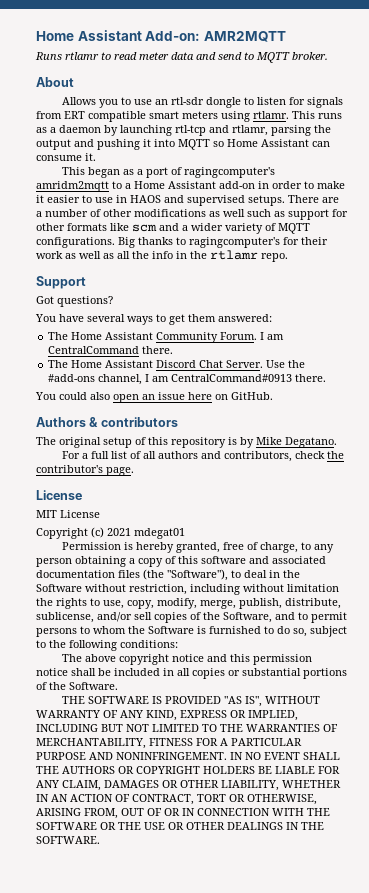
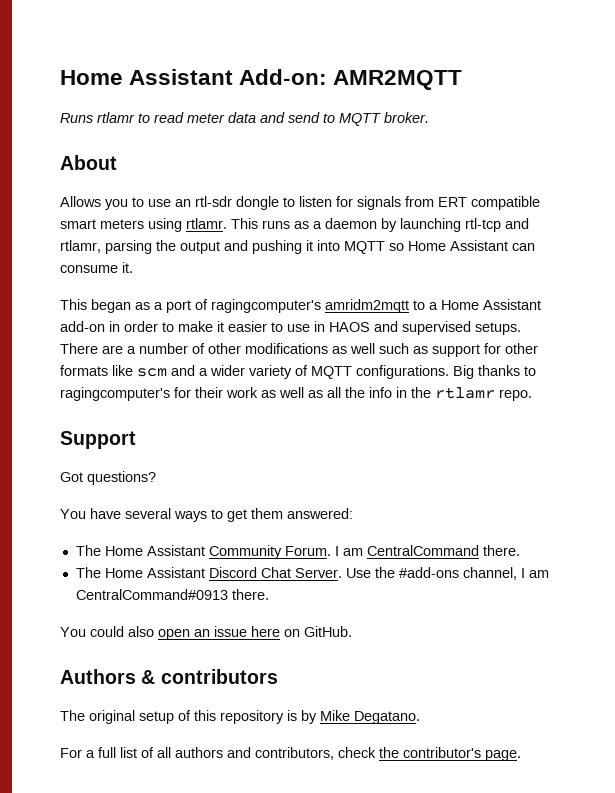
  For a full list of all authors and contributors, check the contributor's page.
- License
- MIT License
- Copyright (c) 2021 mdegat01
- Permission is hereby granted, free of charge, to any person obtaining a copy of this software and associated documentation files (the "Software"), to deal in the Software without restriction, including without limitation the rights to use, copy, modify, merge, publish, distribute, sublicense, and/or sell copies of the Software, and to permit persons to whom the Software is furnished to do so, subject to the following conditions:
- The above copyright notice and this permission notice shall be included in all copies or substantial portions of the Software.
- THE SOFTWARE IS PROVIDED "AS IS", WITHOUT WARRANTY OF ANY KIND, EXPRESS OR IMPLIED, INCLUDING BUT NOT LIMITED TO THE WARRANTIES OF MERCHANTABILITY, FITNESS FOR A PARTICULAR PURPOSE AND NONINFRINGEMENT. IN NO EVENT SHALL THE AUTHORS OR COPYRIGHT HOLDERS BE LIABLE FOR ANY CLAIM, DAMAGES OR OTHER LIABILITY, WHETHER IN AN ACTION OF CONTRACT, TORT OR OTHERWISE, ARISING FROM, OUT OF OR IN CONNECTION WITH THE SOFTWARE OR THE USE OR OTHER DEALINGS IN THE SOFTWARE.

